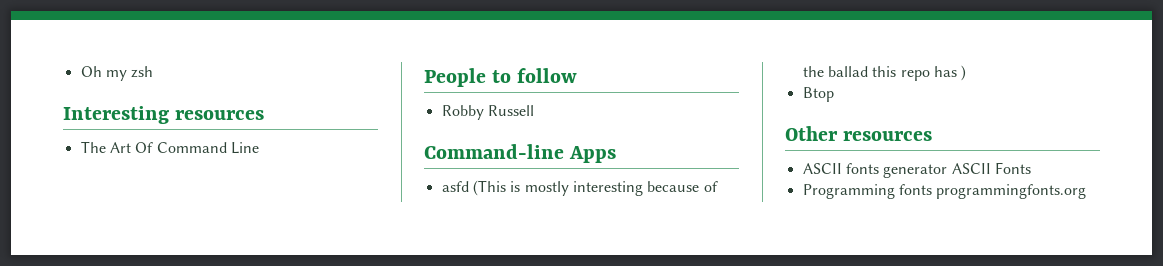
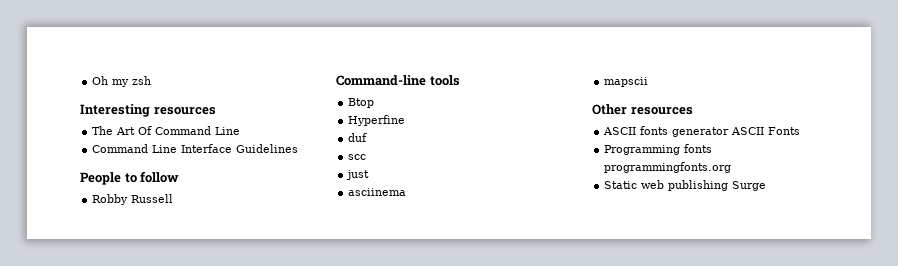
+ Command Line Interface Guidelines
- Command-line Apps
- asfd (This is mostly interesting because of the ballad this repo has )
+ Command-line tools
  Btop
+ Hyperfine
+ duf
+ scc
+ just
+ asciinema
+ mapscii
+ Static web publishing Surge

